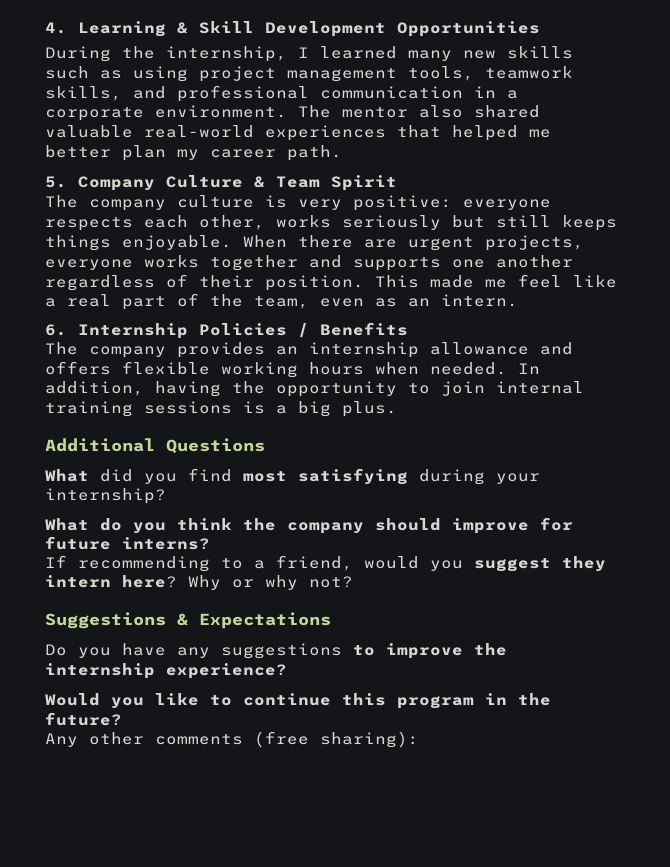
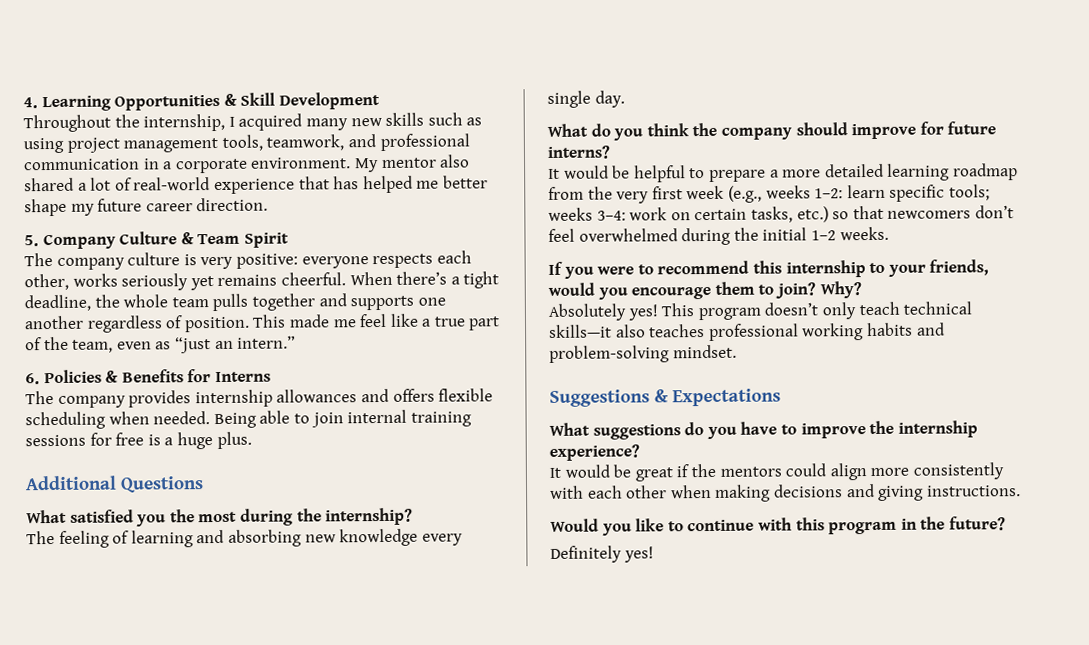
- 4. Learning & Skill Development Opportunities
- During the internship, I learned many new skills such as using project management tools, teamwork skills, and professional communication in a corporate environment.
+ 4. Learning Opportunities & Skill Development
+ Throughout the internship, I acquired many new skills such as using project management tools, teamwork, and professional communication in a corporate environment.
- The mentor also shared valuable real-world experiences that helped me better plan my career path.
+ My mentor also shared a lot of real-world experience that has helped me better shape my future career direction.
- The company culture is very positive: everyone respects each other, works seriously but still keeps things enjoyable. When there are urgent projects, everyone works together and supports one another regardless of their position.
+ The company culture is very positive: everyone respects each other, works seriously yet remains cheerful. When there’s a tight deadline, the whole team pulls together and supports one another regardless of position.
- This made me feel like a real part of the team, even as an intern.
- 6. Internship Policies / Benefits
+ This made me feel like a true part of the team, even as “just an intern.”
+ 6. Policies & Benefits for Interns
- The company provides an internship allowance and offers flexible working hours when needed. In addition, having the opportunity to join internal training sessions is a big plus.
+ The company provides internship allowances and offers flexible scheduling when needed. Being able to join internal training sessions for free is a huge plus.
- What did you find most satisfying during your internship?
+ What satisfied you the most during the internship?
+ The feeling of learning and absorbing new knowledge every single day.
- If recommending to a friend, would you suggest they intern here? Why or why not?
+ It would be helpful to prepare a more detailed learning roadmap from the very first week (e.g., weeks 1–2: learn specific tools; weeks 3–4: work on certain tasks, etc.) so that newcomers don’t feel overwhelmed during the initial 1–2 weeks.
+ If you were to recommend this internship to your friends, would you encourage them to join? Why?
+ Absolutely yes! This program doesn’t only teach technical skills—it also teaches professional working habits and problem-solving mindset.
  Suggestions & Expectations
- Do you have any suggestions to improve the internship experience?
+ What suggestions do you have to improve the internship experience?
+ It would be great if the mentors could align more consistently with each other when making decisions and giving instructions.
- Would you like to continue this program in the future?
+ Would you like to continue with this program in the future?
- Any other comments (free sharing):
+ Definitely yes!

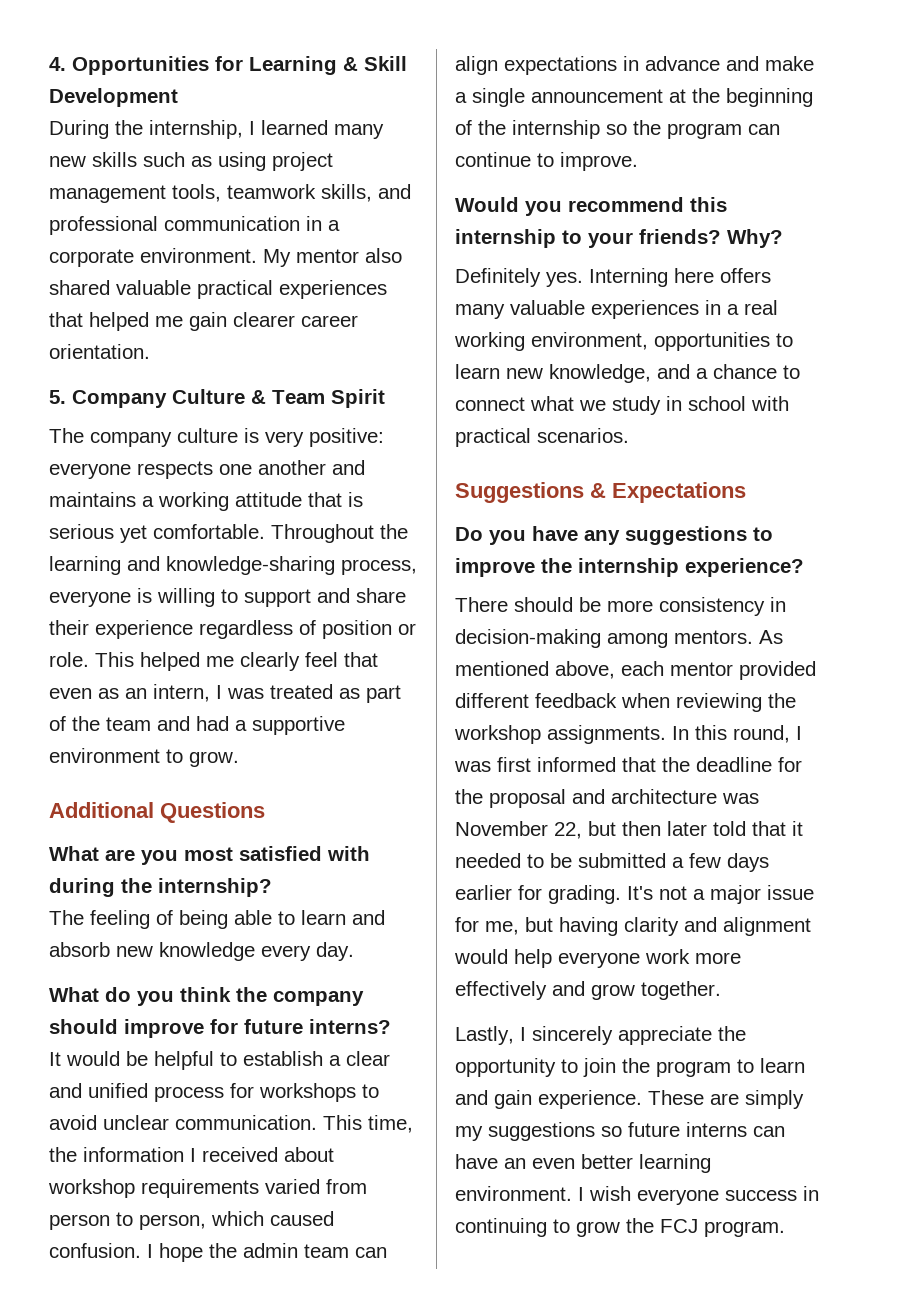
- 4. Learning Opportunities & Skill Development
+ 4. Opportunities for Learning & Skill Development
- Throughout the internship, I acquired many new skills such as using project management tools, teamwork, and professional communication in a corporate environment.
+ During the internship, I learned many new skills such as using project management tools, teamwork skills, and professional communication in a corporate environment.
- My mentor also shared a lot of real-world experience that has helped me better shape my future career direction.
+ My mentor also shared valuable practical experiences that helped me gain clearer career orientation.
- The company culture is very positive: everyone respects each other, works seriously yet remains cheerful. When there’s a tight deadline, the whole team pulls together and supports one another regardless of position. This made me feel like a true part of the team, even as “just an intern.”
- 6. Policies & Benefits for Interns
- The company provides internship allowances and offers flexible scheduling when needed. Being able to join internal training sessions for free is a huge plus.
+ The company culture is very positive: everyone respects one another and maintains a working attitude that is serious yet comfortable. Throughout the learning and knowledge-sharing process, everyone is willing to support and share their experience regardless of position or role. This helped me clearly feel that even as an intern, I was treated as part of the team and had a supportive environment to grow.
  Additional Questions
- What satisfied you the most during the internship?
+ What are you most satisfied with during the internship?
- The feeling of learning and absorbing new knowledge every single day.
+ The feeling of being able to learn and absorb new knowledge every day.
- It would be helpful to prepare a more detailed learning roadmap from the very first week (e.g., weeks 1–2: learn specific tools; weeks 3–4: work on certain tasks, etc.) so that newcomers don’t feel overwhelmed during the initial 1–2 weeks.
- If you were to recommend this internship to your friends, would you encourage them to join? Why?
- Absolutely yes! This program doesn’t only teach technical skills—it also teaches professional working habits and problem-solving mindset.
+ It would be helpful to establish a clear and unified process for workshops to avoid unclear communication. This time, the information I received about workshop requirements varied from person to person, which caused confusion. I hope the admin team can align expectations in advance and make a single announcement at the beginning of the internship so the program can continue to improve.
+ Would you recommend this internship to your friends? Why?
+ Definitely yes. Interning here offers many valuable experiences in a real working environment, opportunities to learn new knowledge, and a chance to connect what we study in school with practical scenarios.
  Suggestions & Expectations
- What suggestions do you have to improve the internship experience?
+ Do you have any suggestions to improve the internship experience?
- It would be great if the mentors could align more consistently with each other when making decisions and giving instructions.
- Would you like to continue with this program in the future?
- Definitely yes!
+ There should be more consistency in decision-making among mentors. As mentioned above, each mentor provided different feedback when reviewing the workshop assignments. In this round, I was first informed that the deadline for the proposal and architecture was November 22, but then later told that it needed to be submitted a few days earlier for grading. It's not a major issue for me, but having clarity and alignment would help everyone work more effectively and grow together.
+ Lastly, I sincerely appreciate the opportunity to join the program to learn and gain experience. These are simply my suggestions so future interns can have an even better learning environment. I wish everyone success in continuing to grow the FCJ program.

